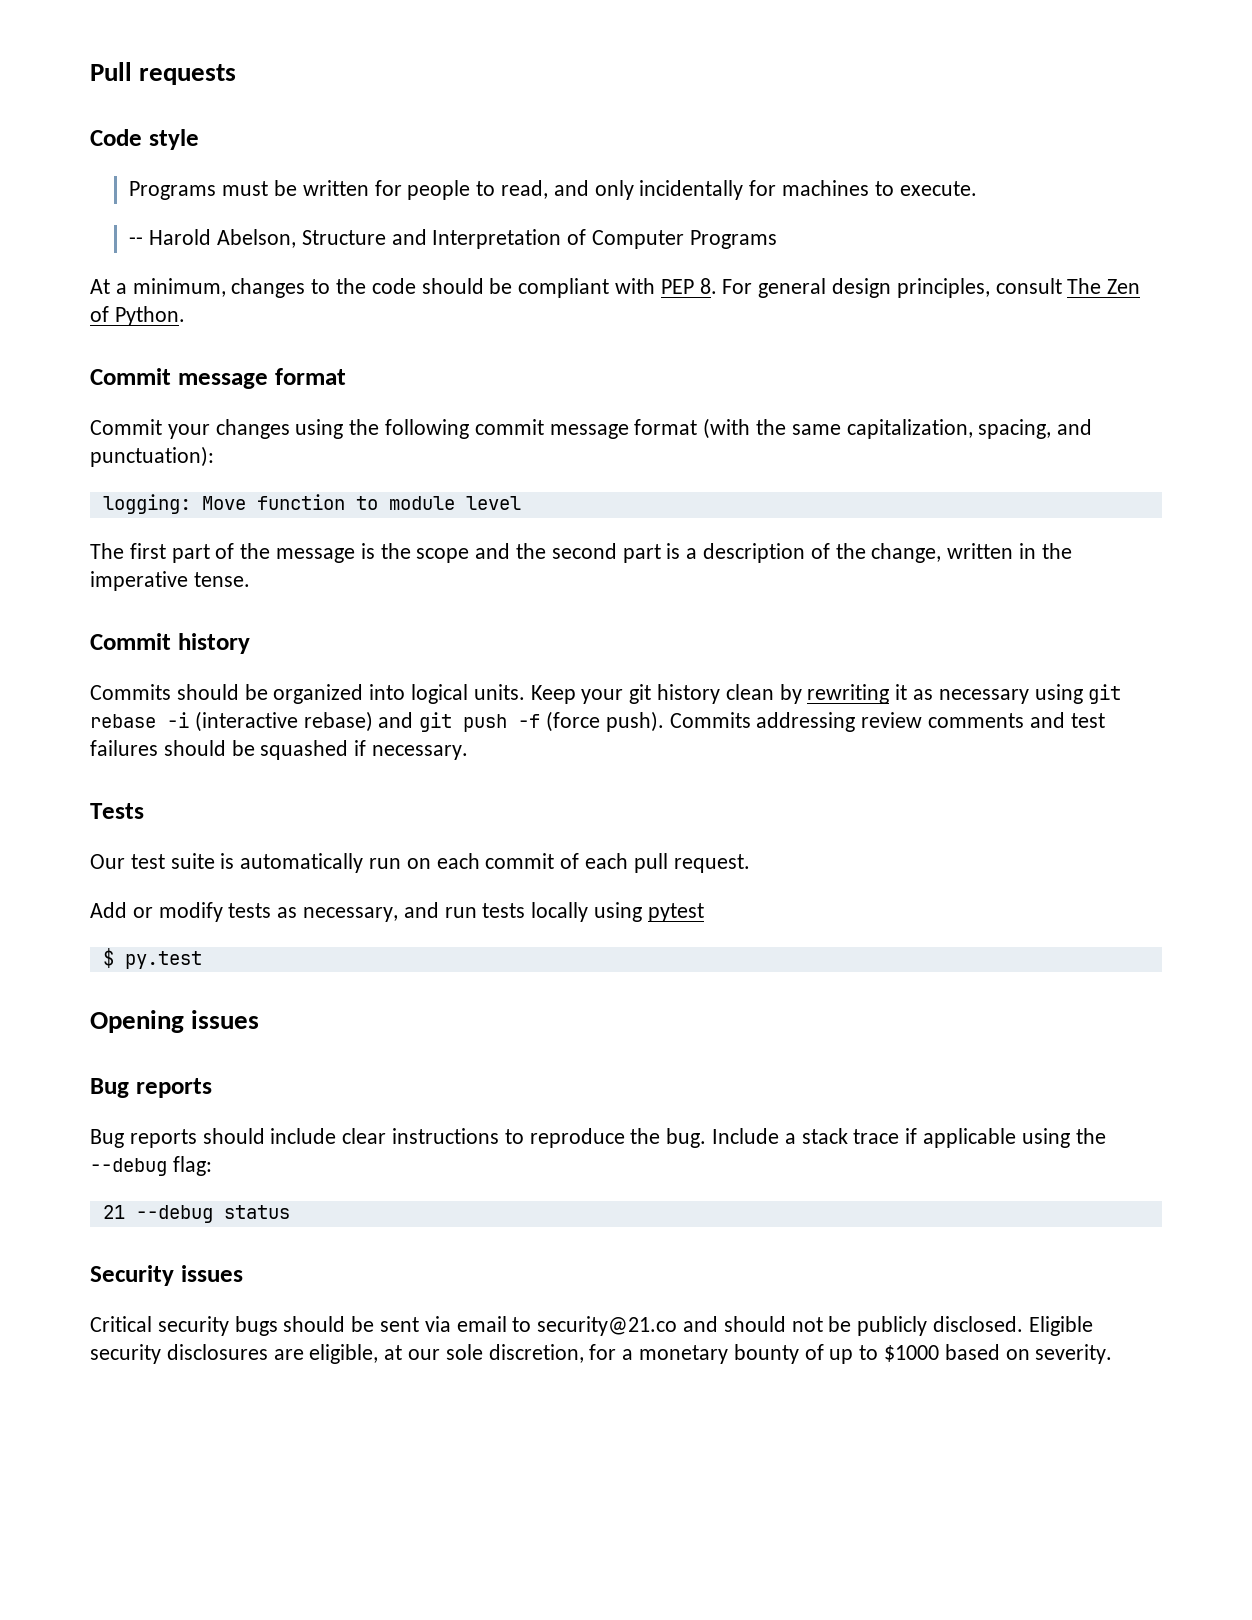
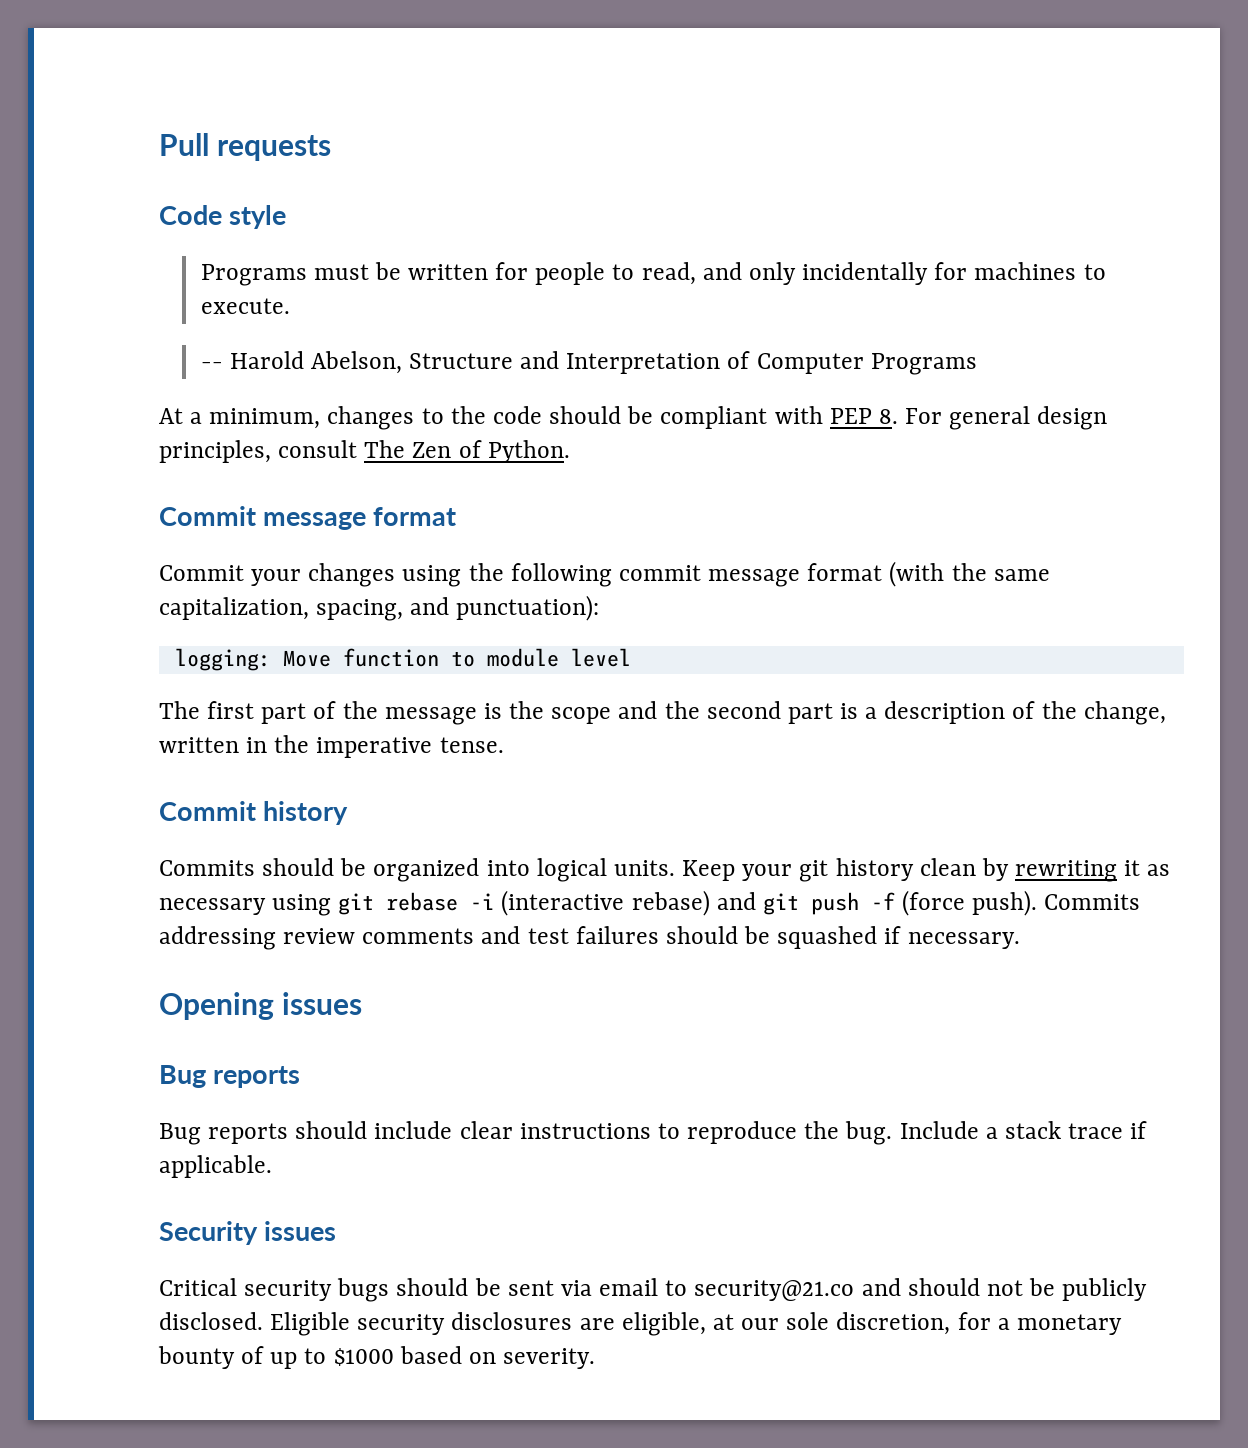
- Tests
- Our test suite is automatically run on each commit of each pull request.
- Add or modify tests as necessary, and run tests locally using pytest
- $ py.test
- Include a stack trace if applicable using the --debug flag:
- 21 --debug status
+ Include a stack trace if applicable.

